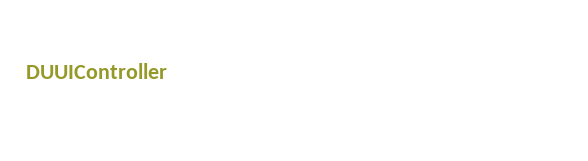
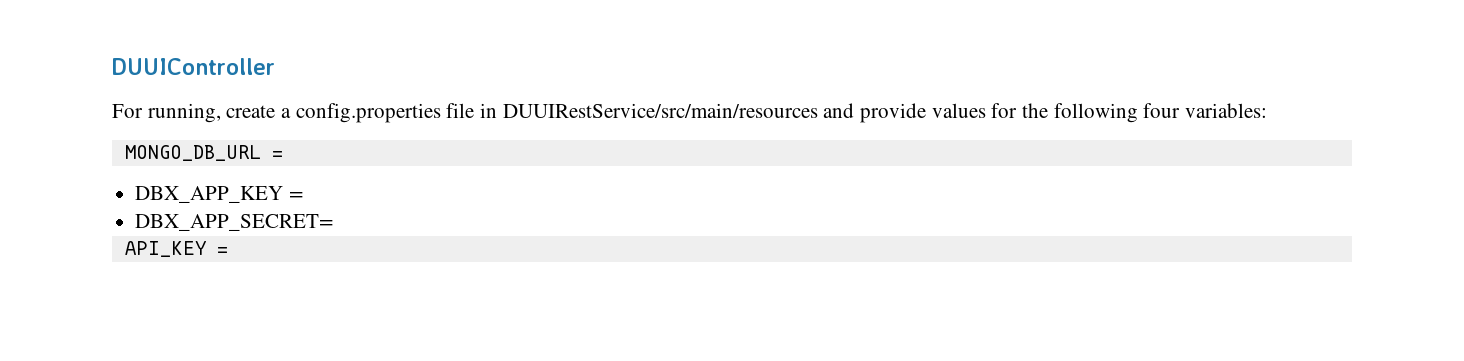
+ For running, create a config.properties file in DUUIRestService/src/main/resources and provide values for the following four variables:
+ MONGO_DB_URL =
+ DBX_APP_KEY =
+ DBX_APP_SECRET=
+ API_KEY =

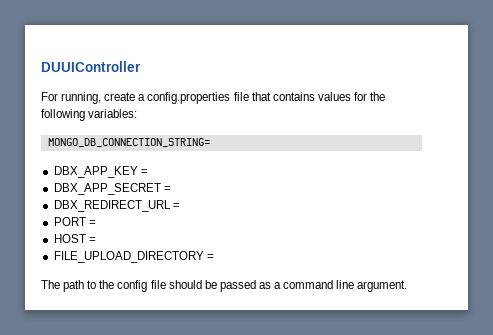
- For running, create a config.properties file in DUUIRestService/src/main/resources and provide values for the following four variables:
+ For running, create a config.properties file that contains values for the following variables:
- MONGO_DB_URL =
+ MONGO_DB_CONNECTION_STRING=
- DBX_APP_SECRET=
- API_KEY =
+ DBX_APP_SECRET =
+ DBX_REDIRECT_URL =
+ PORT =
+ HOST =
+ FILE_UPLOAD_DIRECTORY =
+ The path to the config file should be passed as a command line argument.

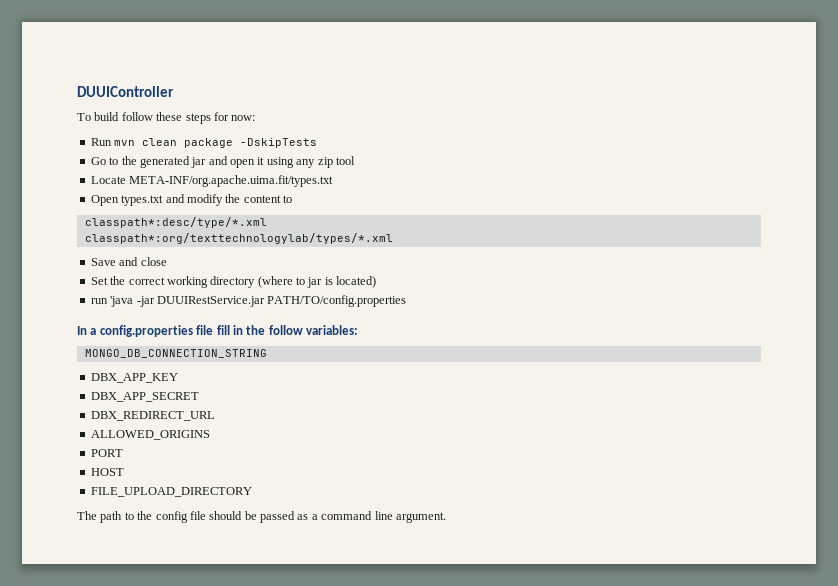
- For running, create a config.properties file that contains values for the following variables:
+ To build follow these steps for now:
+ Run mvn clean package -DskipTests
+ Go to the generated jar and open it using any zip tool
+ Locate META-INF/org.apache.uima.fit/types.txt
+ Open types.txt and modify the content to
+ classpath*:desc/type/*.xml
+ classpath*:org/texttechnologylab/types/*.xml
+ Save and close
+ Set the correct working directory (where to jar is located)
+ run 'java -jar DUUIRestService.jar PATH/TO/config.properties
+ In a config.properties file fill in the follow variables:
- MONGO_DB_CONNECTION_STRING=
+ MONGO_DB_CONNECTION_STRING
- DBX_APP_KEY =
+ DBX_APP_KEY
- DBX_APP_SECRET =
+ DBX_APP_SECRET
- DBX_REDIRECT_URL =
+ DBX_REDIRECT_URL
+ ALLOWED_ORIGINS
- PORT =
+ PORT
- HOST =
+ HOST
- FILE_UPLOAD_DIRECTORY =
+ FILE_UPLOAD_DIRECTORY

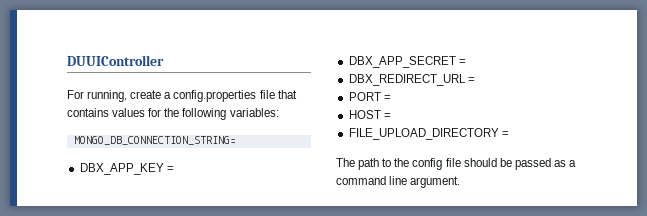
- To build follow these steps for now:
- Run mvn clean package -DskipTests
- Go to the generated jar and open it using any zip tool
- Locate META-INF/org.apache.uima.fit/types.txt
- Open types.txt and modify the content to
- classpath*:desc/type/*.xml
- classpath*:org/texttechnologylab/types/*.xml
- Save and close
- Set the correct working directory (where to jar is located)
- run 'java -jar DUUIRestService.jar PATH/TO/config.properties
- In a config.properties file fill in the follow variables:
+ For running, create a config.properties file that contains values for the following variables:
- MONGO_DB_CONNECTION_STRING
+ MONGO_DB_CONNECTION_STRING=
- DBX_APP_KEY
+ DBX_APP_KEY =
- DBX_APP_SECRET
+ DBX_APP_SECRET =
- DBX_REDIRECT_URL
- ALLOWED_ORIGINS
+ DBX_REDIRECT_URL =
- PORT
+ PORT =
- HOST
+ HOST =
- FILE_UPLOAD_DIRECTORY
+ FILE_UPLOAD_DIRECTORY =

